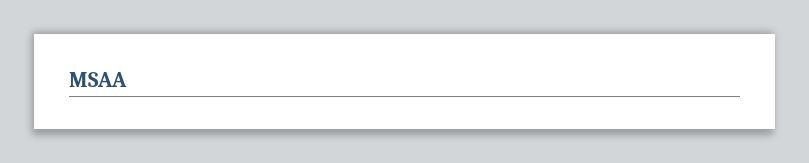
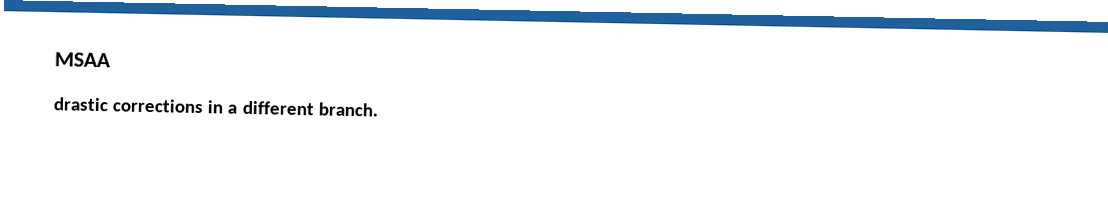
+ drastic corrections in a different branch.

